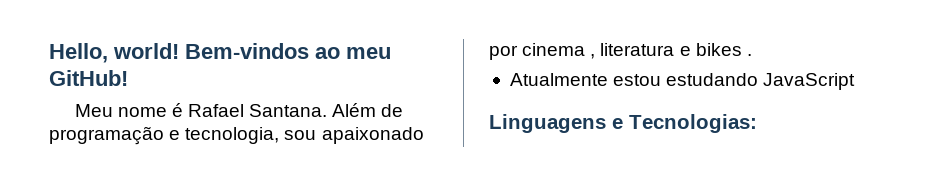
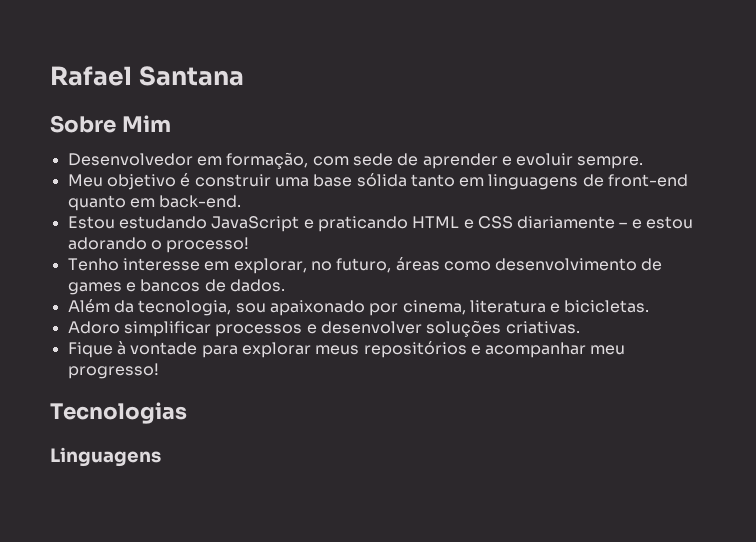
- Hello, world! Bem-vindos ao meu GitHub!
- Meu nome é Rafael Santana. Além de programação e tecnologia, sou apaixonado por cinema , literatura e bikes .
- Atualmente estou estudando JavaScript
+ Rafael Santana
+ Sobre Mim
+ Desenvolvedor em formação, com sede de aprender e evoluir sempre.
+ Meu objetivo é construir uma base sólida tanto em linguagens de front-end quanto em back-end.
+ Estou estudando JavaScript e praticando HTML e CSS diariamente – e estou adorando o processo!
+ Tenho interesse em explorar, no futuro, áreas como desenvolvimento de games e bancos de dados.
+ Além da tecnologia, sou apaixonado por cinema, literatura e bicicletas.
+ Adoro simplificar processos e desenvolver soluções criativas.
+ Fique à vontade para explorar meus repositórios e acompanhar meu progresso!
+ Tecnologias
- Linguagens e Tecnologias:
+ Linguagens

